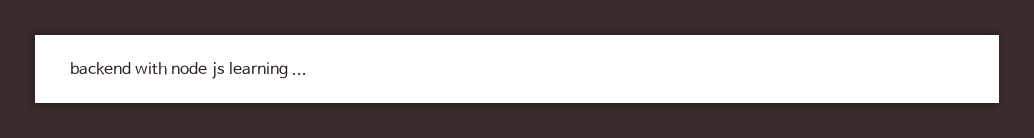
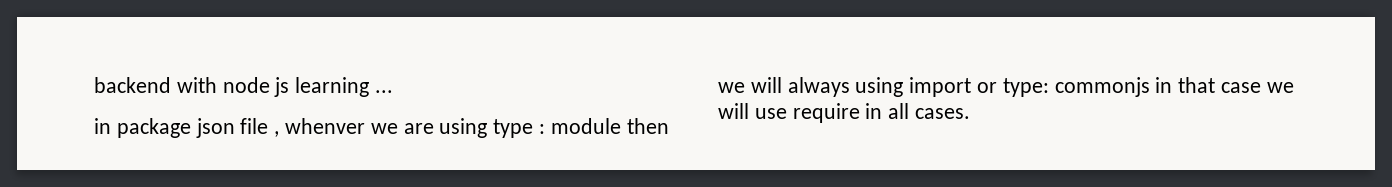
+ in package json file , whenver we are using type : module then we will always using import or type: commonjs in that case we will use require in all cases.

